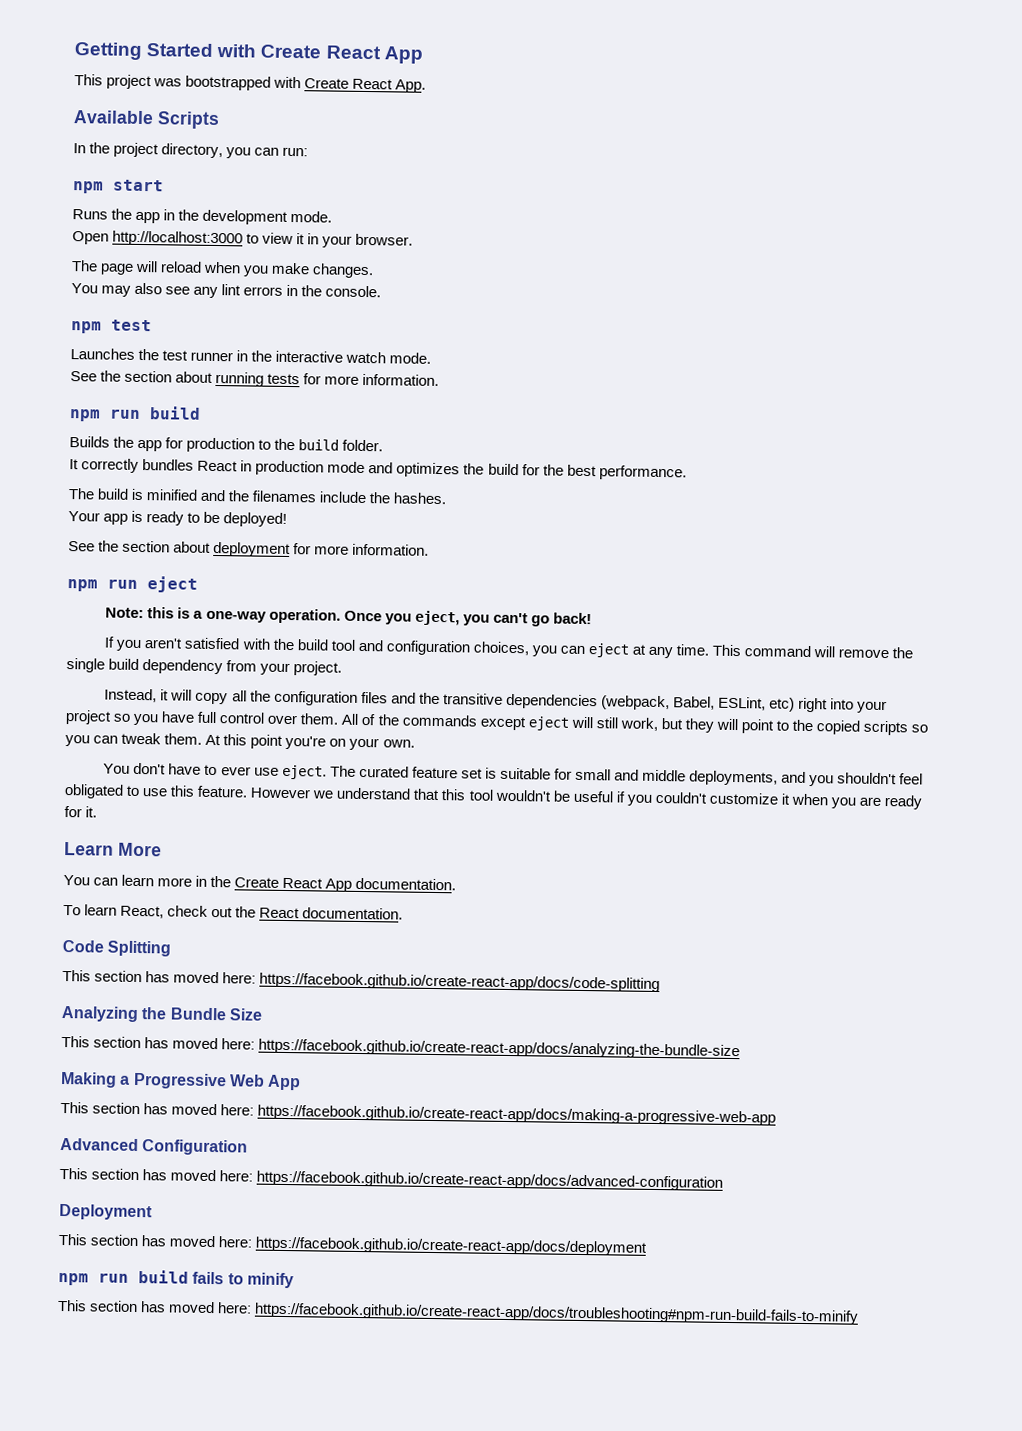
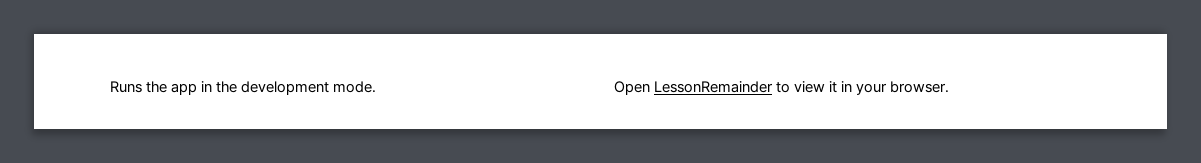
- Getting Started with Create React App
- This project was bootstrapped with Create React App.
- Available Scripts
- In the project directory, you can run:
- npm start
- Open http://localhost:3000 to view it in your browser.
+ Open LessonRemainder to view it in your browser.
- The page will reload when you make changes.
- You may also see any lint errors in the console.
- npm test
- Launches the test runner in the interactive watch mode.
- See the section about running tests for more information.
- npm run build
- Builds the app for production to the build folder.
- It correctly bundles React in production mode and optimizes the build for the best performance.
- The build is minified and the filenames include the hashes.
- Your app is ready to be deployed!
- See the section about deployment for more information.
- npm run eject
- Note: this is a one-way operation. Once you eject, you can't go back!
- If you aren't satisfied with the build tool and configuration choices, you can eject at any time. This command will remove the single build dependency from your project.
- Instead, it will copy all the configuration files and the transitive dependencies (webpack, Babel, ESLint, etc) right into your project so you have full control over them. All of the commands except eject will still work, but they will point to the copied scripts so you can tweak them. At this point you're on your own.
- You don't have to ever use eject. The curated feature set is suitable for small and middle deployments, and you shouldn't feel obligated to use this feature. However we understand that this tool wouldn't be useful if you couldn't customize it when you are ready for it.
- Learn More
- You can learn more in the Create React App documentation.
- To learn React, check out the React documentation.
- Code Splitting
- This section has moved here: https://facebook.github.io/create-react-app/docs/code-splitting
- Analyzing the Bundle Size
- This section has moved here: https://facebook.github.io/create-react-app/docs/analyzing-the-bundle-size
- Making a Progressive Web App
- This section has moved here: https://facebook.github.io/create-react-app/docs/making-a-progressive-web-app
- Advanced Configuration
- This section has moved here: https://facebook.github.io/create-react-app/docs/advanced-configuration
- Deployment
- This section has moved here: https://facebook.github.io/create-react-app/docs/deployment
- npm run build fails to minify
- This section has moved here: https://facebook.github.io/create-react-app/docs/troubleshooting#npm-run-build-fails-to-minify

